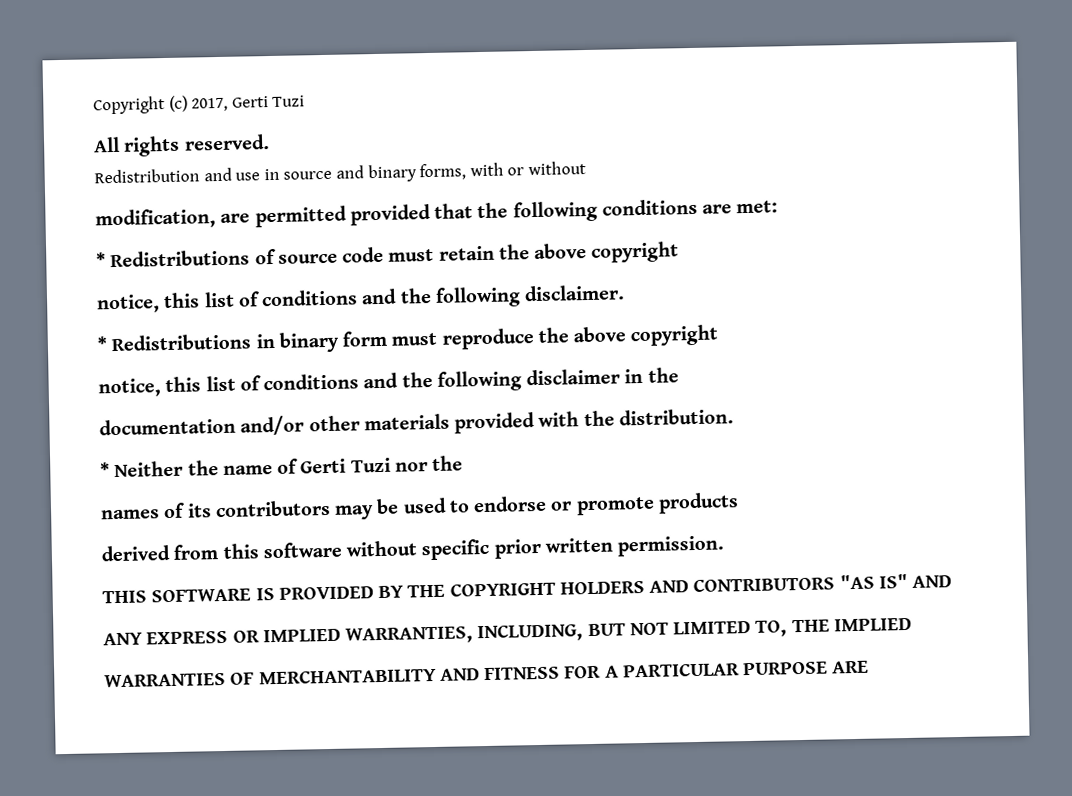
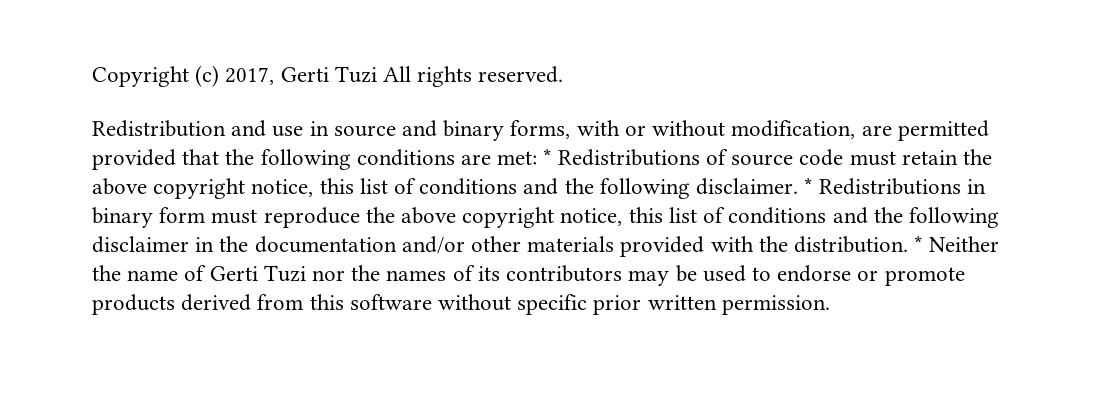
- Copyright (c) 2017, Gerti Tuzi
- All rights reserved.
+ Copyright (c) 2017, Gerti Tuzi All rights reserved.
- Redistribution and use in source and binary forms, with or without
- modification, are permitted provided that the following conditions are met:
- * Redistributions of source code must retain the above copyright
- notice, this list of conditions and the following disclaimer.
- * Redistributions in binary form must reproduce the above copyright
- notice, this list of conditions and the following disclaimer in the
- documentation and/or other materials provided with the distribution.
- * Neither the name of Gerti Tuzi nor the
- names of its contributors may be used to endorse or promote products
- derived from this software without specific prior written permission.
+ Redistribution and use in source and binary forms, with or without modification, are permitted provided that the following conditions are met: * Redistributions of source code must retain the above copyright notice, this list of conditions and the following disclaimer. * Redistributions in binary form must reproduce the above copyright notice, this list of conditions and the following disclaimer in the documentation and/or other materials provided with the distribution. * Neither the name of Gerti Tuzi nor the names of its contributors may be used to endorse or promote products derived from this software without specific prior written permission.
- THIS SOFTWARE IS PROVIDED BY THE COPYRIGHT HOLDERS AND CONTRIBUTORS "AS IS" AND
- ANY EXPRESS OR IMPLIED WARRANTIES, INCLUDING, BUT NOT LIMITED TO, THE IMPLIED
- WARRANTIES OF MERCHANTABILITY AND FITNESS FOR A PARTICULAR PURPOSE ARE

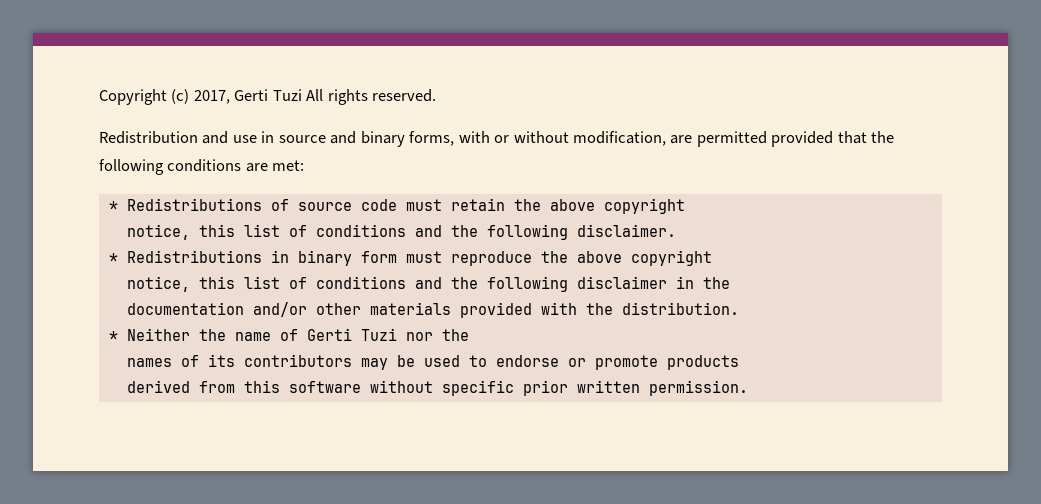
- Redistribution and use in source and binary forms, with or without modification, are permitted provided that the following conditions are met: * Redistributions of source code must retain the above copyright notice, this list of conditions and the following disclaimer. * Redistributions in binary form must reproduce the above copyright notice, this list of conditions and the following disclaimer in the documentation and/or other materials provided with the distribution. * Neither the name of Gerti Tuzi nor the names of its contributors may be used to endorse or promote products derived from this software without specific prior written permission.
+ Redistribution and use in source and binary forms, with or without modification, are permitted provided that the following conditions are met:
+ * Redistributions of source code must retain the above copyright
+ notice, this list of conditions and the following disclaimer.
+ * Redistributions in binary form must reproduce the above copyright
+ notice, this list of conditions and the following disclaimer in the
+ documentation and/or other materials provided with the distribution.
+ * Neither the name of Gerti Tuzi nor the
+ names of its contributors may be used to endorse or promote products
+ derived from this software without specific prior written permission.

